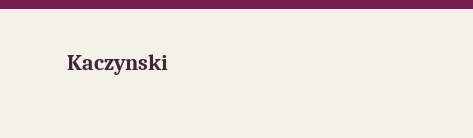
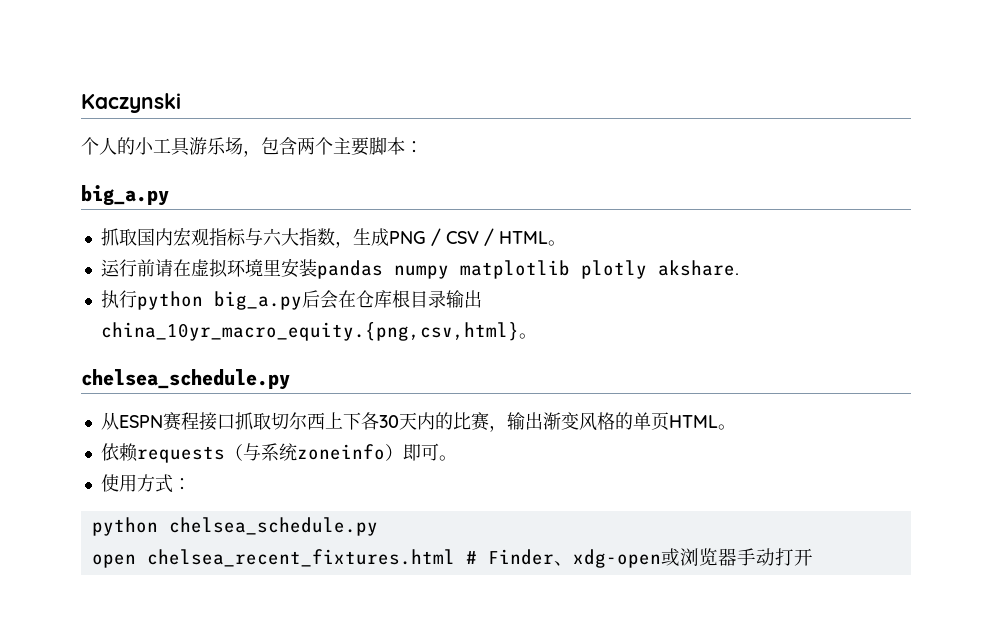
+ 个人的小工具游乐场，包含两个主要脚本：
+ big_a.py
+ 抓取国内宏观指标与六大指数，生成PNG / CSV / HTML。
+ 运行前请在虚拟环境里安装pandas numpy matplotlib plotly akshare.
+ 执行python big_a.py后会在仓库根目录输出china_10yr_macro_equity.{png,csv,html}。
+ chelsea_schedule.py
+ 从ESPN赛程接口抓取切尔西上下各30天内的比赛，输出渐变风格的单页HTML。
+ 依赖requests（与系统zoneinfo）即可。
+ 使用方式：
+ python chelsea_schedule.py
+ open chelsea_recent_fixtures.html # Finder、xdg-open或浏览器手动打开

